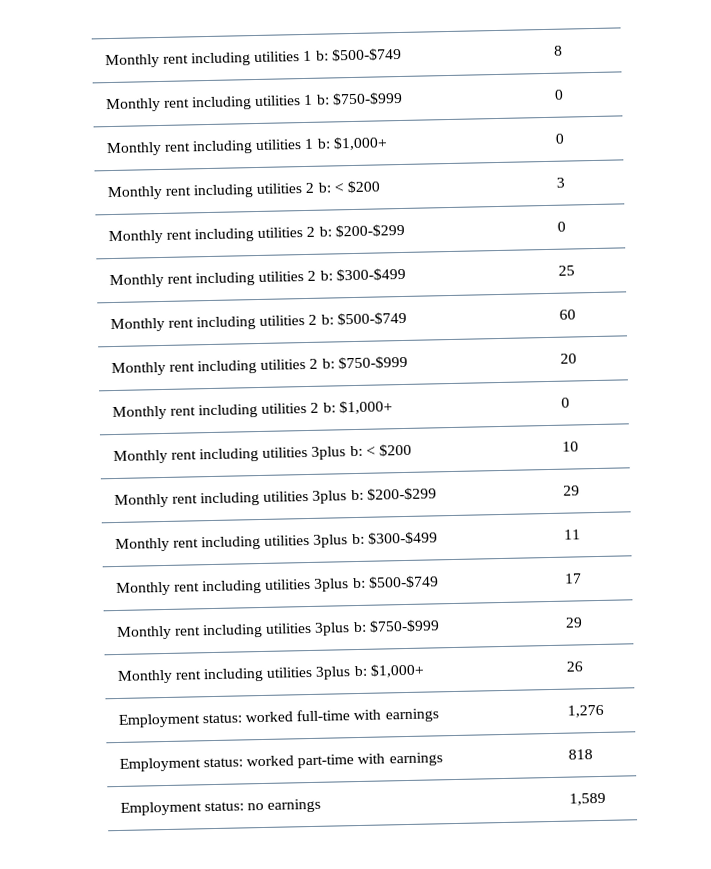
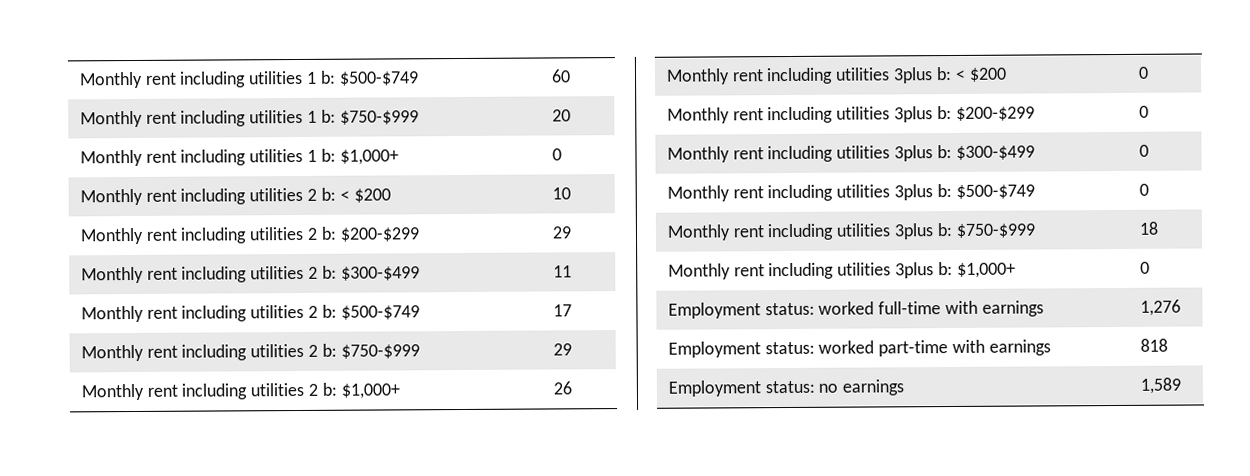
- Monthly rent including utilities 1 b: $500-$749 | 8
+ Monthly rent including utilities 1 b: $500-$749 | 60
- Monthly rent including utilities 1 b: $750-$999 | 0
+ Monthly rent including utilities 1 b: $750-$999 | 20
- Monthly rent including utilities 2 b: < $200 | 3
+ Monthly rent including utilities 2 b: < $200 | 10
- Monthly rent including utilities 2 b: $200-$299 | 0
+ Monthly rent including utilities 2 b: $200-$299 | 29
- Monthly rent including utilities 2 b: $300-$499 | 25
+ Monthly rent including utilities 2 b: $300-$499 | 11
- Monthly rent including utilities 2 b: $500-$749 | 60
+ Monthly rent including utilities 2 b: $500-$749 | 17
- Monthly rent including utilities 2 b: $750-$999 | 20
+ Monthly rent including utilities 2 b: $750-$999 | 29
- Monthly rent including utilities 2 b: $1,000+ | 0
+ Monthly rent including utilities 2 b: $1,000+ | 26
- Monthly rent including utilities 3plus b: < $200 | 10
+ Monthly rent including utilities 3plus b: < $200 | 0
- Monthly rent including utilities 3plus b: $200-$299 | 29
+ Monthly rent including utilities 3plus b: $200-$299 | 0
- Monthly rent including utilities 3plus b: $300-$499 | 11
+ Monthly rent including utilities 3plus b: $300-$499 | 0
- Monthly rent including utilities 3plus b: $500-$749 | 17
+ Monthly rent including utilities 3plus b: $500-$749 | 0
- Monthly rent including utilities 3plus b: $750-$999 | 29
+ Monthly rent including utilities 3plus b: $750-$999 | 18
- Monthly rent including utilities 3plus b: $1,000+ | 26
+ Monthly rent including utilities 3plus b: $1,000+ | 0

